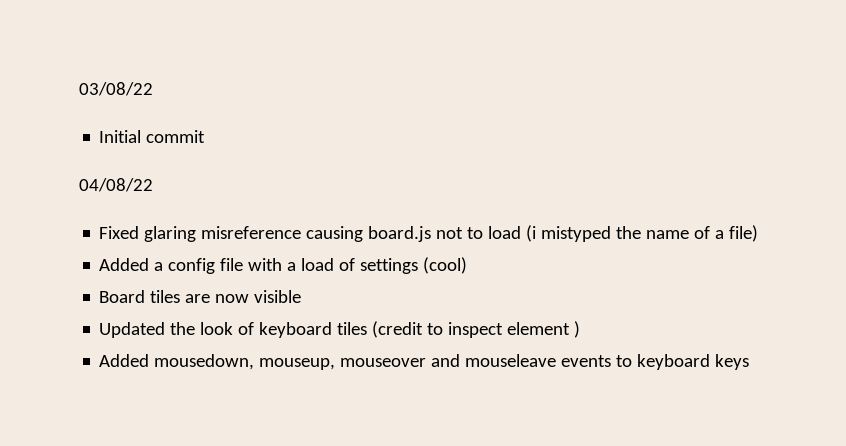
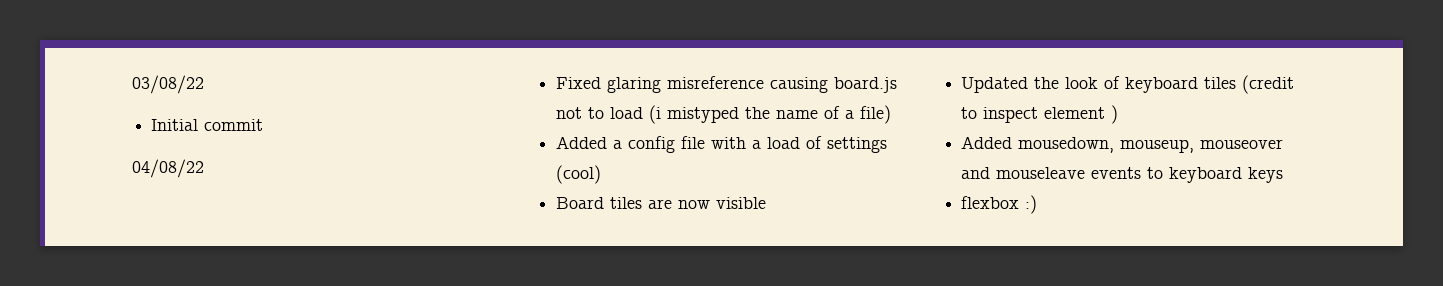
+ flexbox :)

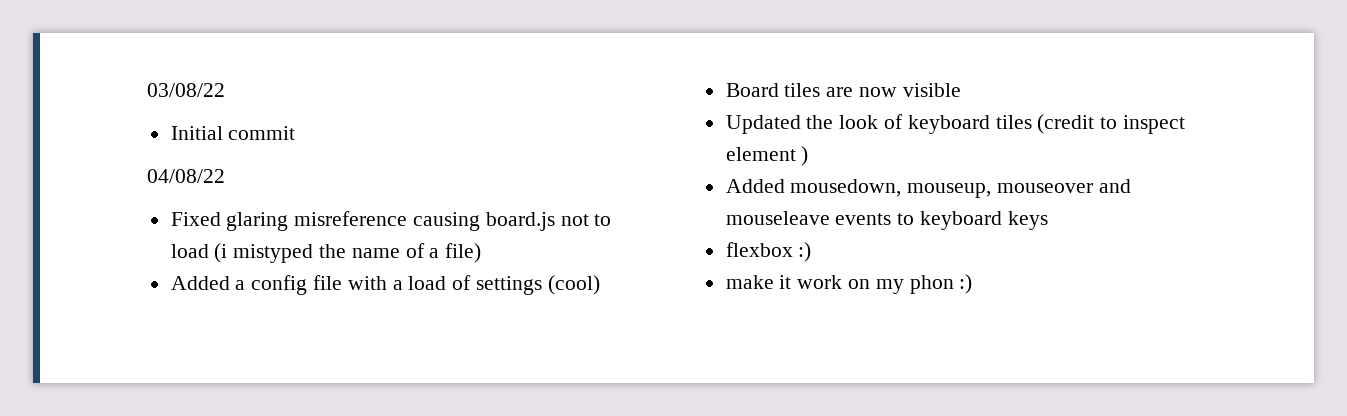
+ make it work on my phon :)

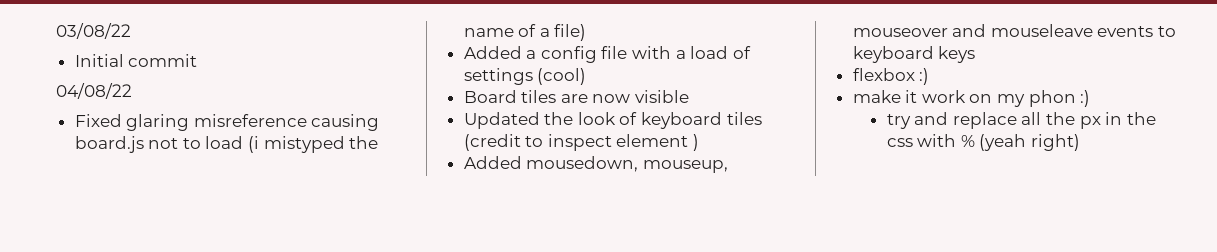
+ try and replace all the px in the css with % (yeah right)

